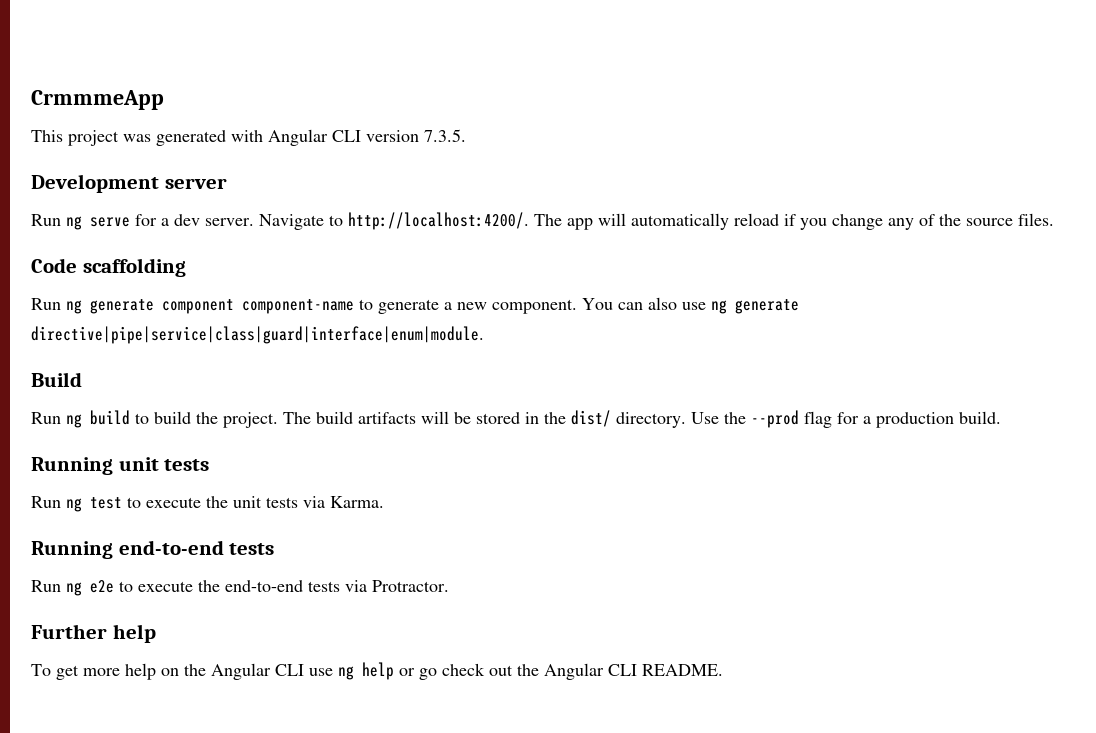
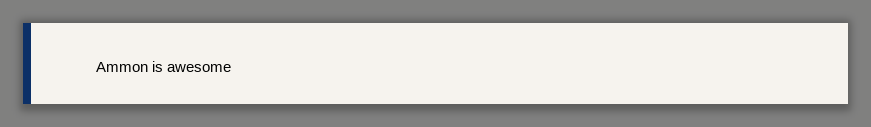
- CrmmmeApp
- This project was generated with Angular CLI version 7.3.5.
- Development server
- Run ng serve for a dev server. Navigate to http://localhost:4200/. The app will automatically reload if you change any of the source files.
- Code scaffolding
- Run ng generate component component-name to generate a new component. You can also use ng generate directive|pipe|service|class|guard|interface|enum|module.
- Build
- Run ng build to build the project. The build artifacts will be stored in the dist/ directory. Use the --prod flag for a production build.
- Running unit tests
- Run ng test to execute the unit tests via Karma.
- Running end-to-end tests
- Run ng e2e to execute the end-to-end tests via Protractor.
- Further help
- To get more help on the Angular CLI use ng help or go check out the Angular CLI README.
+ Ammon is awesome

